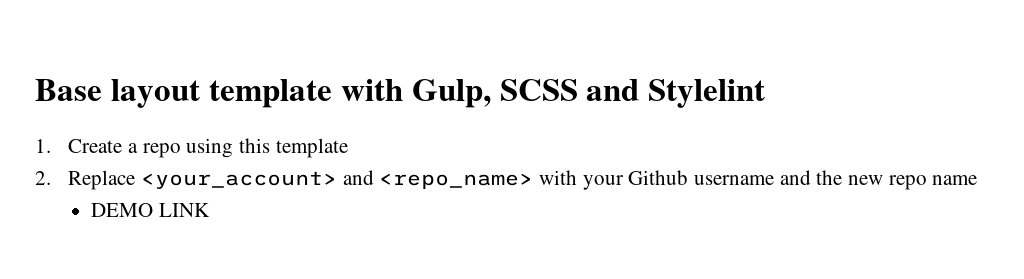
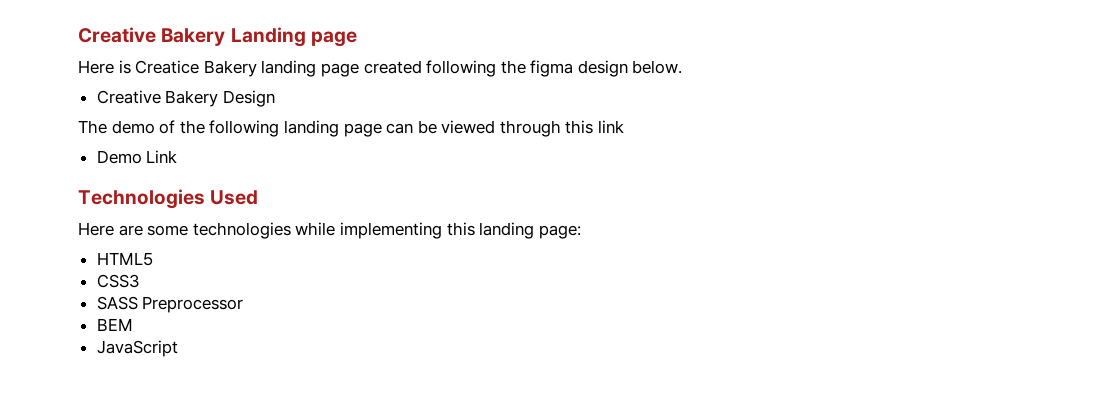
- Base layout template with Gulp, SCSS and Stylelint
- 1. Create a repo using this template
- 2. Replace <your_account> and <repo_name> with your Github username and the new repo name
- DEMO LINK
+ Creative Bakery Landing page
+ Here is Creatice Bakery landing page created following the figma design below.
+ Creative Bakery Design
+ The demo of the following landing page can be viewed through this link
+ Demo Link
+ Technologies Used
+ Here are some technologies while implementing this landing page:
+ HTML5
+ CSS3
+ SASS Preprocessor
+ BEM
+ JavaScript

